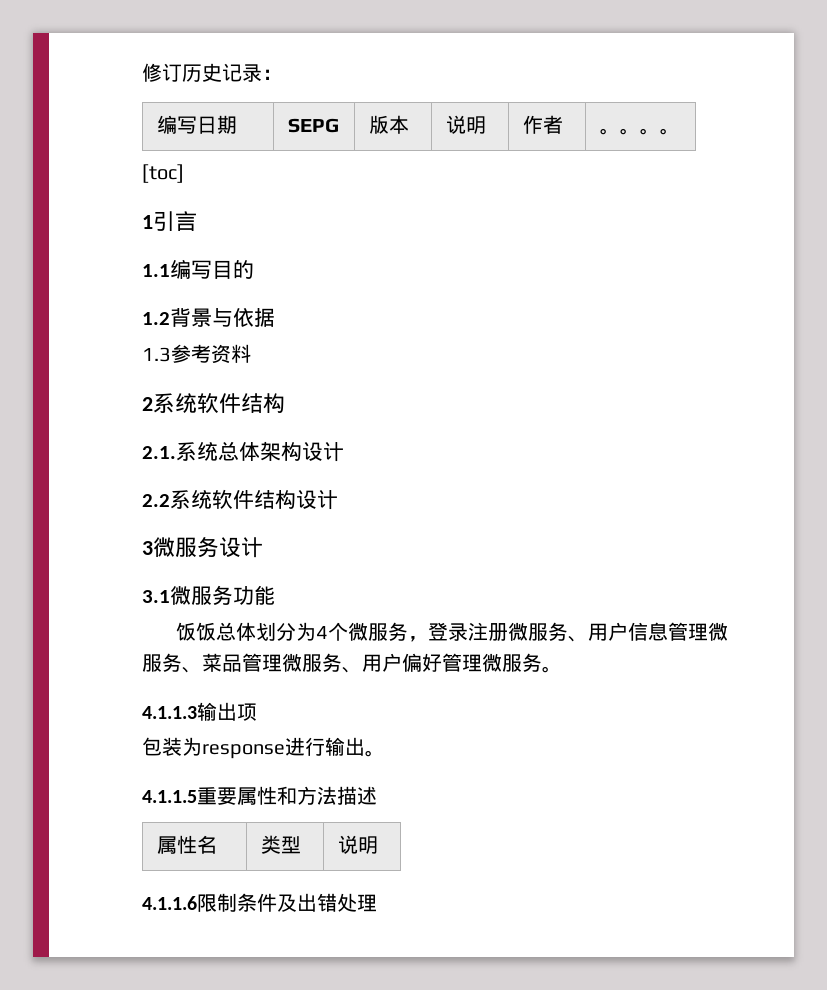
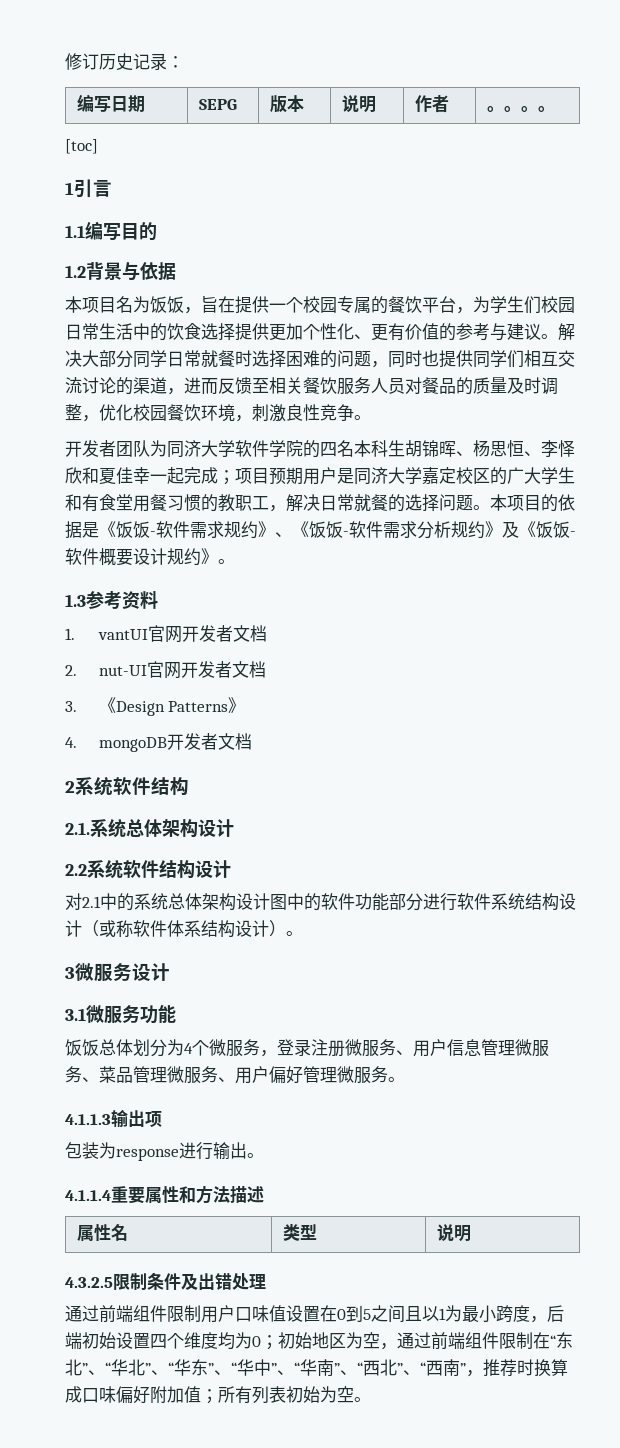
+ 本项目名为饭饭，旨在提供一个校园专属的餐饮平台，为学生们校园日常生活中的饮食选择提供更加个性化、更有价值的参考与建议。解决大部分同学日常就餐时选择困难的问题，同时也提供同学们相互交流讨论的渠道，进而反馈至相关餐饮服务人员对餐品的质量及时调整，优化校园餐饮环境，刺激良性竞争。
+ 开发者团队为同济大学软件学院的四名本科生胡锦晖、杨思恒、李怿欣和夏佳幸一起完成；项目预期用户是同济大学嘉定校区的广大学生和有食堂用餐习惯的教职工，解决日常就餐的选择问题。本项目的依据是《饭饭-软件需求规约》、《饭饭-软件需求分析规约》及《饭饭-软件概要设计规约》。
  1.3参考资料
+ 1. vantUI官网开发者文档
+ 2. nut-UI官网开发者文档
+ 3.《Design Patterns》
+ 4. mongoDB开发者文档
+ 对2.1中的系统总体架构设计图中的软件功能部分进行软件系统结构设计（或称软件体系结构设计）。
- 4.1.1.5重要属性和方法描述
+ 4.1.1.4重要属性和方法描述
- 4.1.1.6限制条件及出错处理
+ 4.3.2.5限制条件及出错处理
+ 通过前端组件限制用户口味值设置在0到5之间且以1为最小跨度，后端初始设置四个维度均为0；初始地区为空，通过前端组件限制在“东北”、“华北”、“华东”、“华中”、“华南”、“西北”、“西南”，推荐时换算成口味偏好附加值；所有列表初始为空。

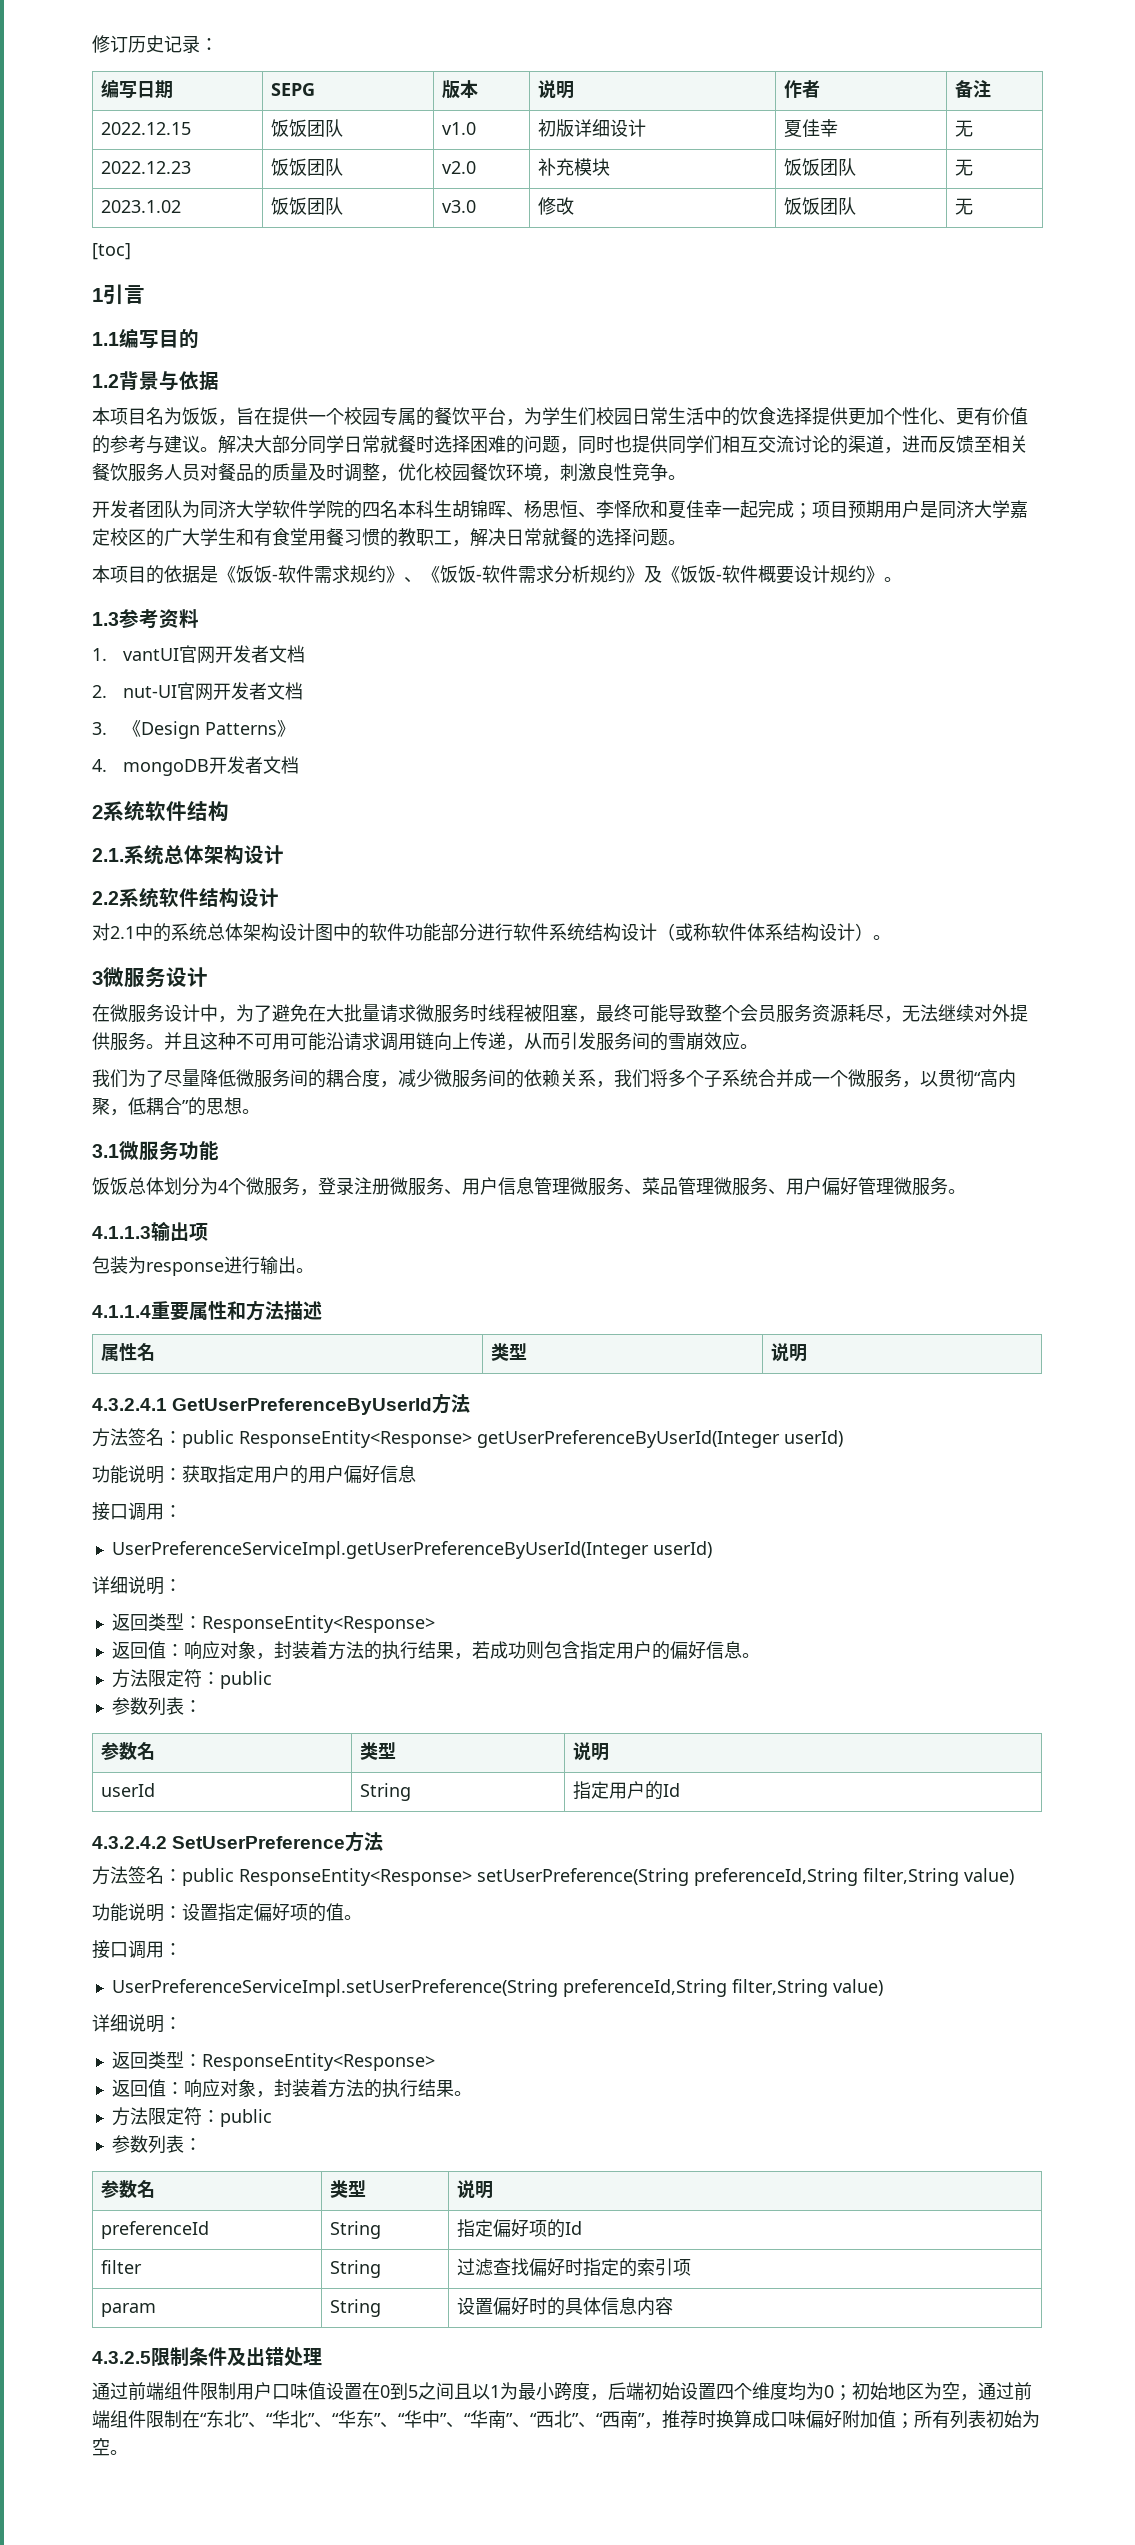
- 编写日期 | SEPG | 版本 | 说明 | 作者 | 。。。。
+ 编写日期 | SEPG | 版本 | 说明 | 作者 | 备注
+ 2022.12.15 | 饭饭团队 | v1.0 | 初版详细设计 | 夏佳幸 | 无
+ 2022.12.23 | 饭饭团队 | v2.0 | 补充模块 | 饭饭团队 | 无
+ 2023.1.02 | 饭饭团队 | v3.0 | 修改 | 饭饭团队 | 无
- 项目预期用户是同济大学嘉定校区的广大学生和有食堂用餐习惯的教职工，解决日常就餐的选择问题。本项目的依据是《饭饭-软件需求规约》、《饭饭-软件需求分析规约》及《饭饭-软件概要设计规约》。
+ 项目预期用户是同济大学嘉定校区的广大学生和有食堂用餐习惯的教职工，解决日常就餐的选择问题。
+ 本项目的依据是《饭饭-软件需求规约》、《饭饭-软件需求分析规约》及《饭饭-软件概要设计规约》。
+ 在微服务设计中，为了避免在大批量请求微服务时线程被阻塞，最终可能导致整个会员服务资源耗尽，无法继续对外提供服务。并且这种不可用可能沿请求调用链向上传递，从而引发服务间的雪崩效应。
+ 我们为了尽量降低微服务间的耦合度，减少微服务间的依赖关系，我们将多个子系统合并成一个微服务，以贯彻“高内聚，低耦合”的思想。
+ 4.3.2.4.1 GetUserPreferenceByUserId方法
+ 方法签名：public ResponseEntity<Response> getUserPreferenceByUserId(Integer userId)
+ 功能说明：获取指定用户的用户偏好信息
+ 接口调用：
+ UserPreferenceServiceImpl.getUserPreferenceByUserId(Integer userId)
+ 详细说明：
+ 返回类型：ResponseEntity<Response>
+ 返回值：响应对象，封装着方法的执行结果，若成功则包含指定用户的偏好信息。
+ 方法限定符：public
+ 参数列表：
+ 参数名 | 类型 | 说明
+ userId | String | 指定用户的Id
+ 4.3.2.4.2 SetUserPreference方法
+ 方法签名：public ResponseEntity<Response> setUserPreference(String preferenceId,String filter,String value)
+ 功能说明：设置指定偏好项的值。
+ 接口调用：
+ UserPreferenceServiceImpl.setUserPreference(String preferenceId,String filter,String value)
+ 详细说明：
+ 返回类型：ResponseEntity<Response>
+ 返回值：响应对象，封装着方法的执行结果。
+ 方法限定符：public
+ 参数列表：
+ 参数名 | 类型 | 说明
+ preferenceId | String | 指定偏好项的Id
+ filter | String | 过滤查找偏好时指定的索引项
+ param | String | 设置偏好时的具体信息内容

